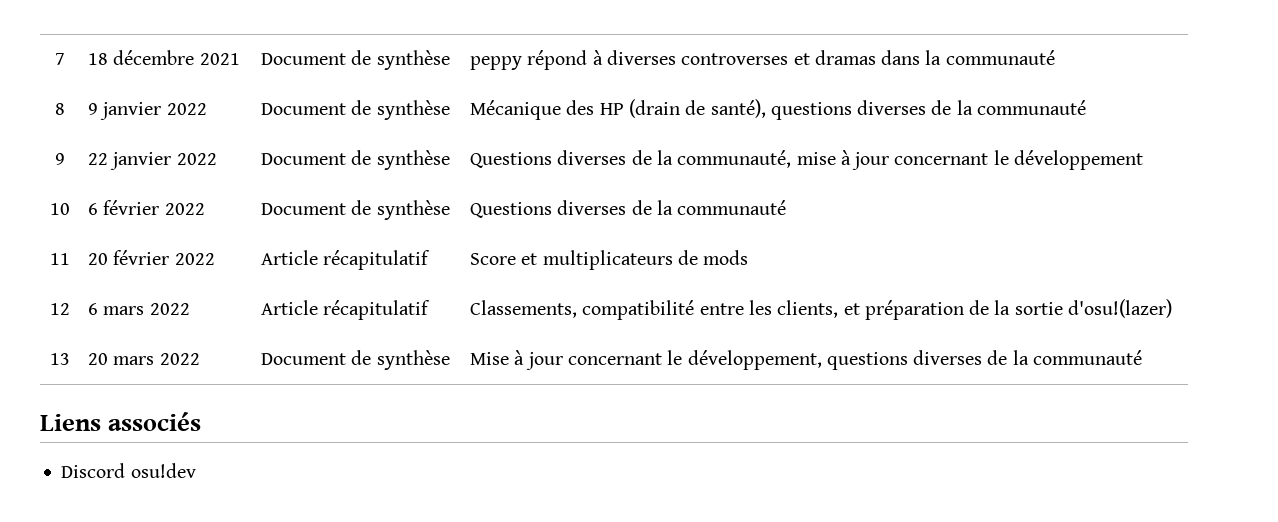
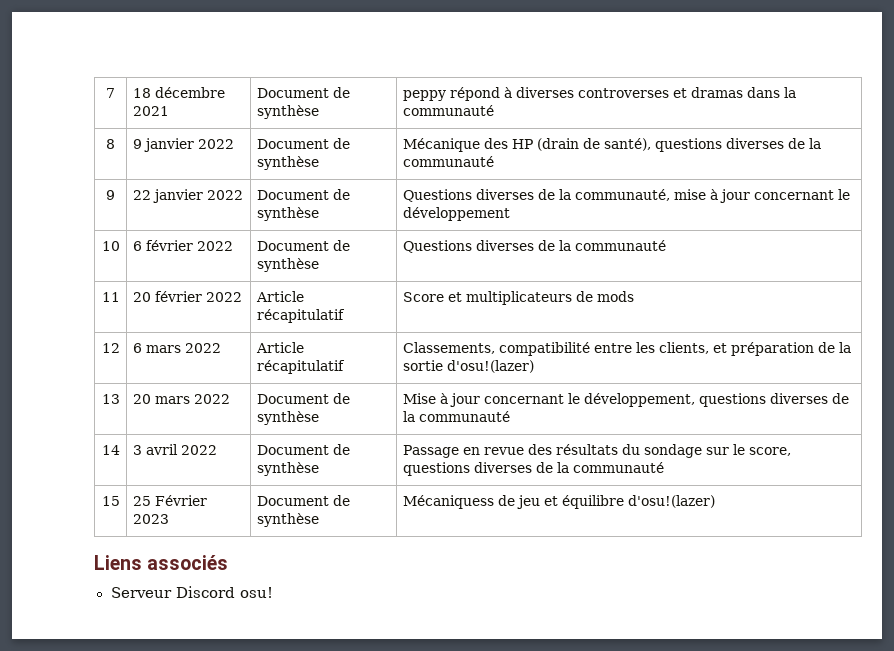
+ 14 | 3 avril 2022 | Document de synthèse | Passage en revue des résultats du sondage sur le score, questions diverses de la communauté
+ 15 | 25 Février 2023 | Document de synthèse | Mécaniquess de jeu et équilibre d'osu!(lazer)
- Discord osu!dev
+ Serveur Discord osu!

